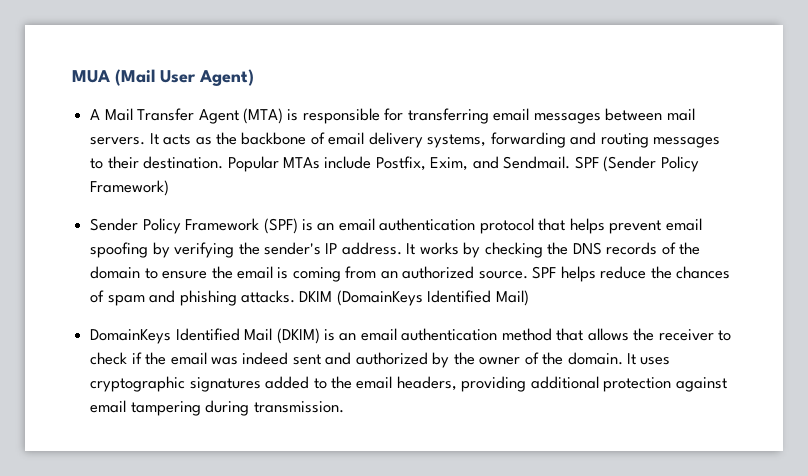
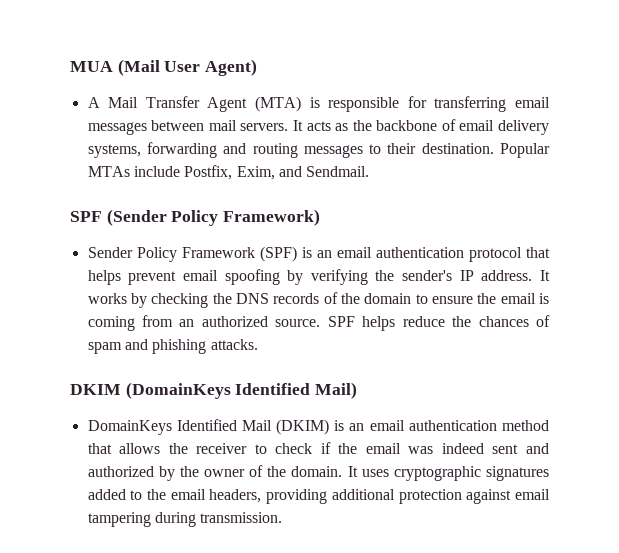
- Popular MTAs include Postfix, Exim, and Sendmail. SPF (Sender Policy Framework)
+ Popular MTAs include Postfix, Exim, and Sendmail.
+ SPF (Sender Policy Framework)
- SPF helps reduce the chances of spam and phishing attacks. DKIM (DomainKeys Identified Mail)
+ SPF helps reduce the chances of spam and phishing attacks.
+ DKIM (DomainKeys Identified Mail)

